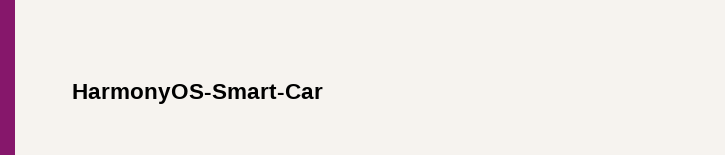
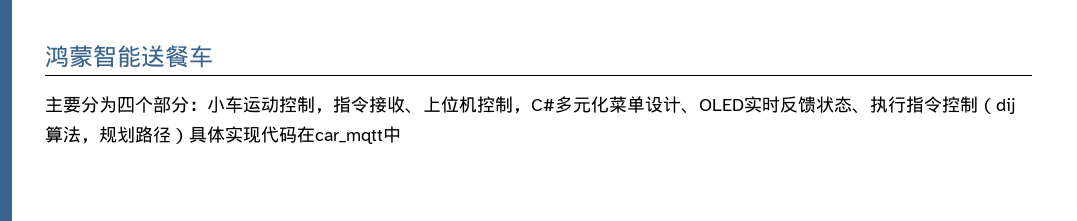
- HarmonyOS-Smart-Car
+ 鸿蒙智能送餐车
+ 主要分为四个部分：小车运动控制，指令接收、上位机控制，C#多元化菜单设计、OLED实时反馈状态、执行指令控制（dij算法，规划路径）具体实现代码在car_mqtt中

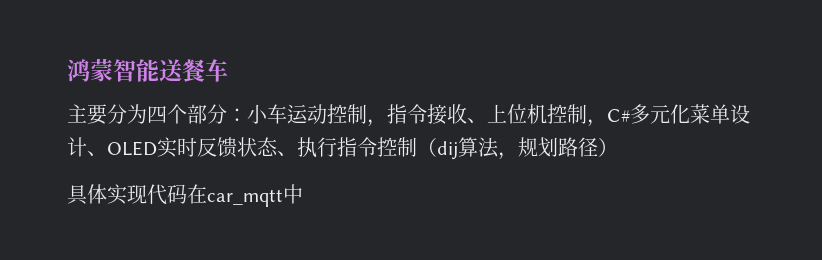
- 主要分为四个部分：小车运动控制，指令接收、上位机控制，C#多元化菜单设计、OLED实时反馈状态、执行指令控制（dij算法，规划路径）具体实现代码在car_mqtt中
+ 主要分为四个部分：小车运动控制，指令接收、上位机控制，C#多元化菜单设计、OLED实时反馈状态、执行指令控制（dij算法，规划路径）
+ 具体实现代码在car_mqtt中

